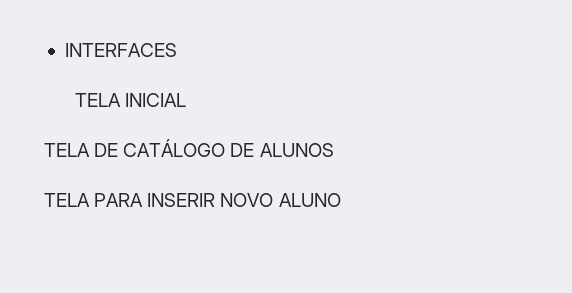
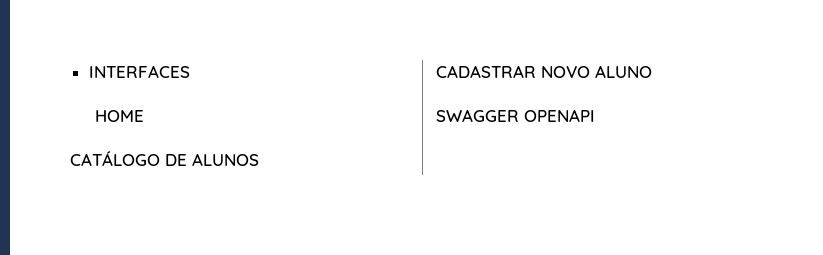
- TELA INICIAL
- TELA DE CATÁLOGO DE ALUNOS
+ HOME
+ CATÁLOGO DE ALUNOS
- TELA PARA INSERIR NOVO ALUNO
+ CADASTRAR NOVO ALUNO
+ SWAGGER OPENAPI

